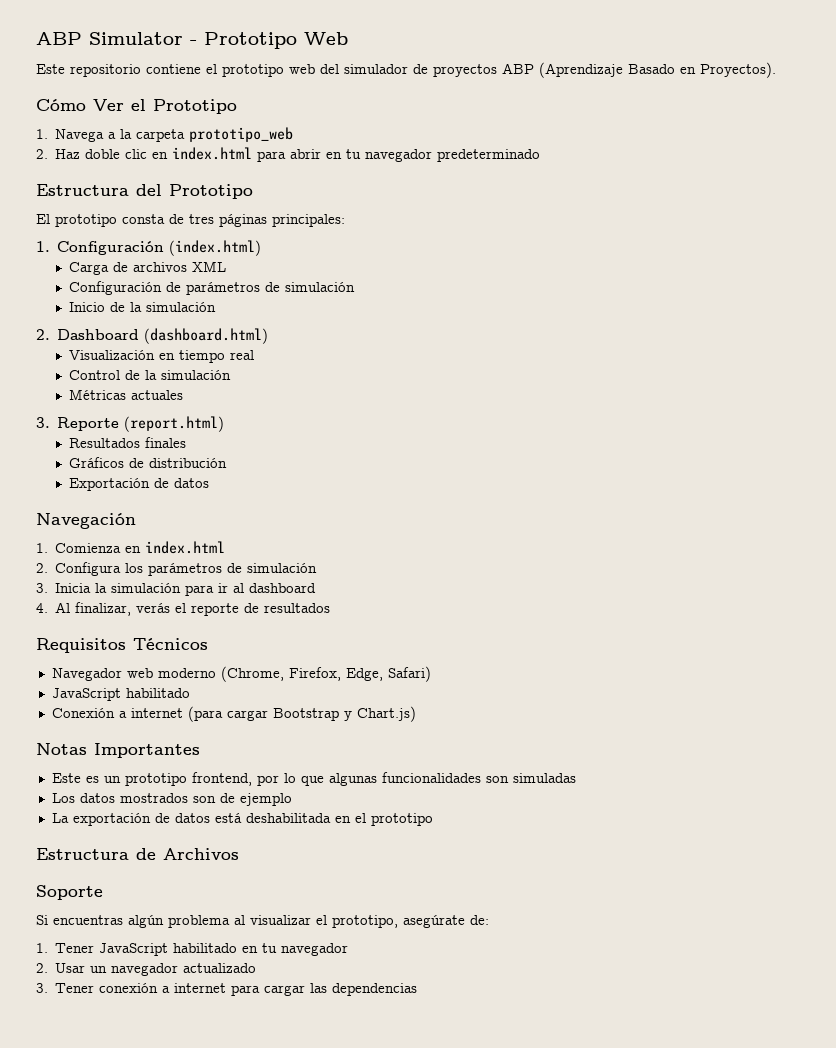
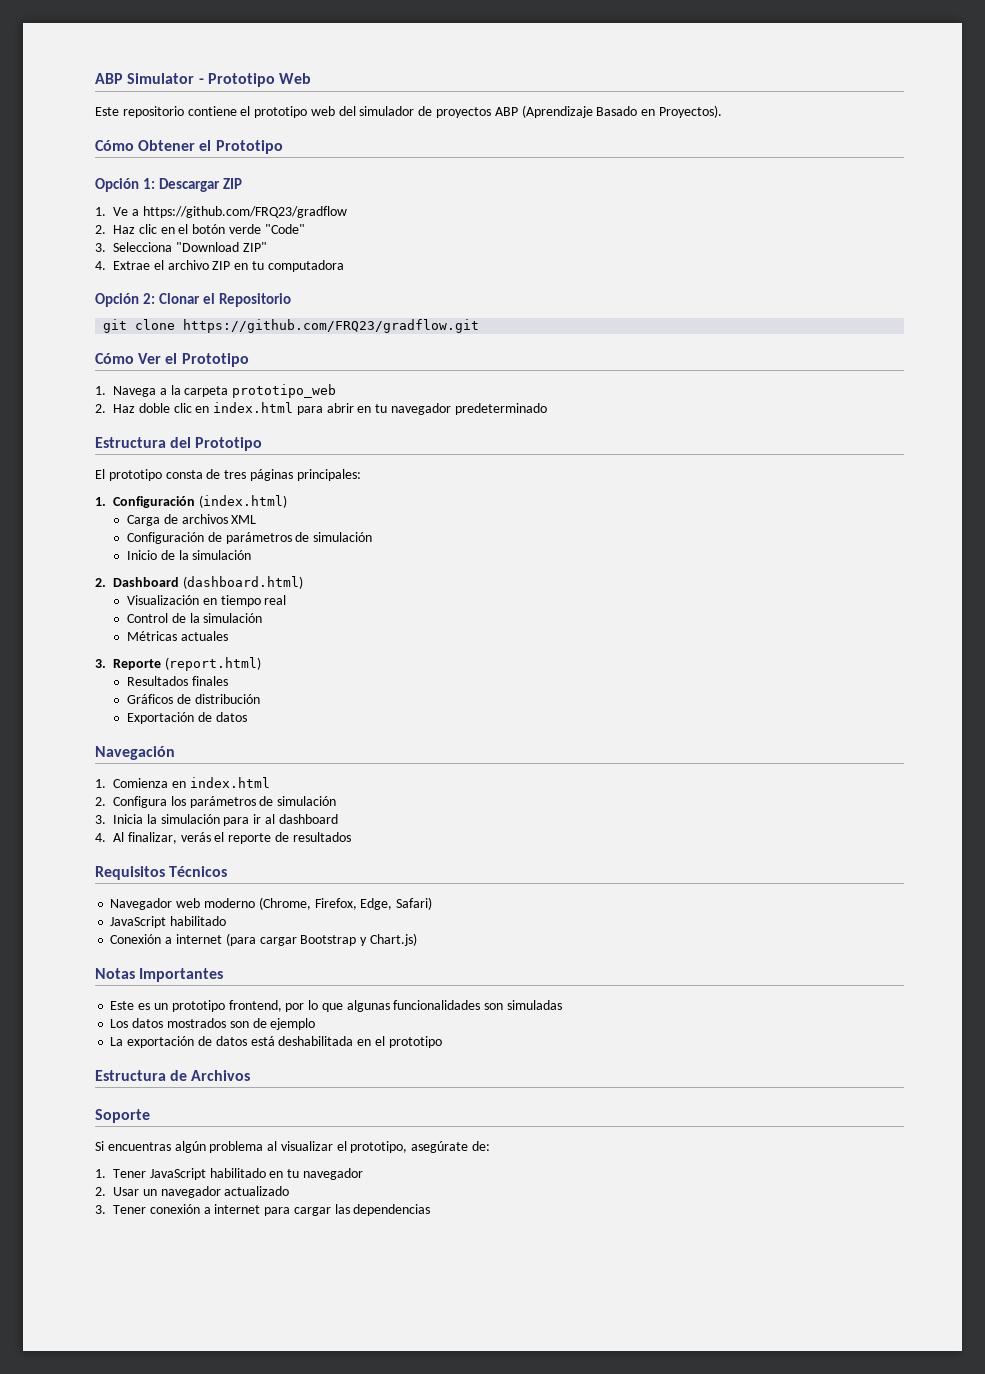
+ Cómo Obtener el Prototipo
+ Opción 1: Descargar ZIP
+ 1. Ve a https://github.com/FRQ23/gradflow
+ 2. Haz clic en el botón verde "Code"
+ 3. Selecciona "Download ZIP"
+ 4. Extrae el archivo ZIP en tu computadora
+ Opción 2: Clonar el Repositorio
+ git clone https://github.com/FRQ23/gradflow.git

